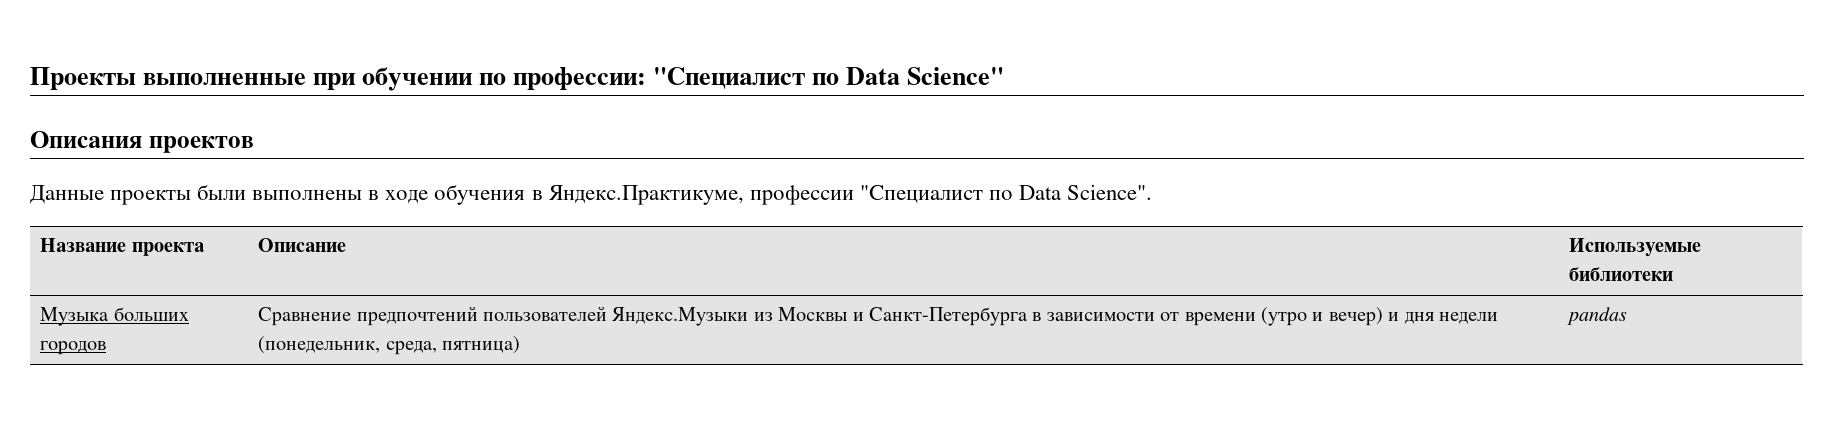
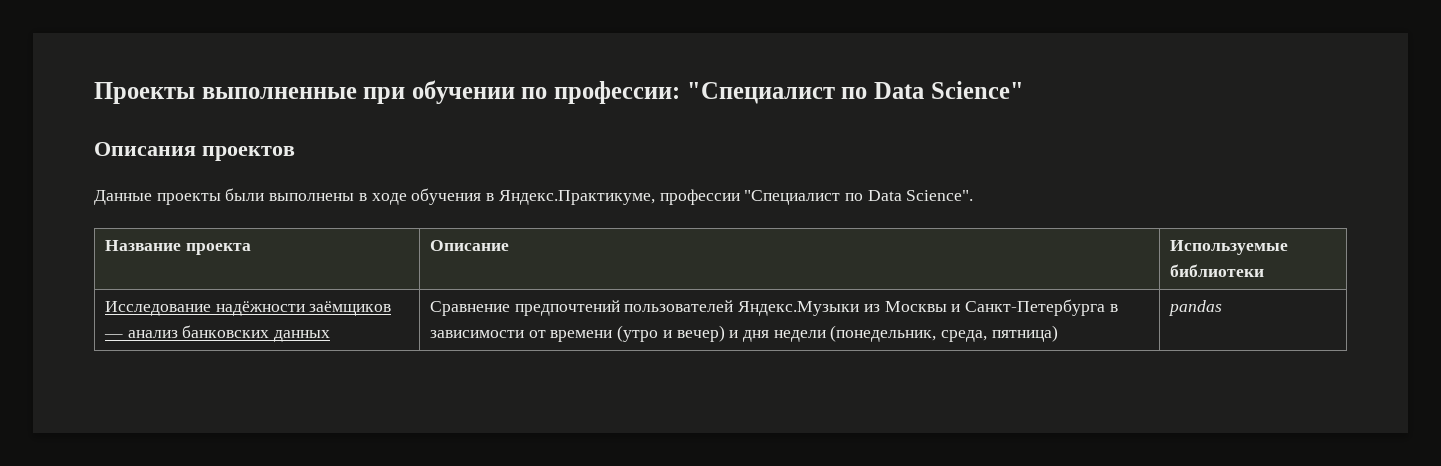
- Музыка больших городов | Сравнение предпочтений пользователей Яндекс.Музыки из Москвы и Санкт-Петербурга в зависимости от времени (утро и вечер) и дня недели (понедельник, среда, пятница) | pandas
+ Исследование надёжности заёмщиков — анализ банковских данных | Сравнение предпочтений пользователей Яндекс.Музыки из Москвы и Санкт-Петербурга в зависимости от времени (утро и вечер) и дня недели (понедельник, среда, пятница) | pandas

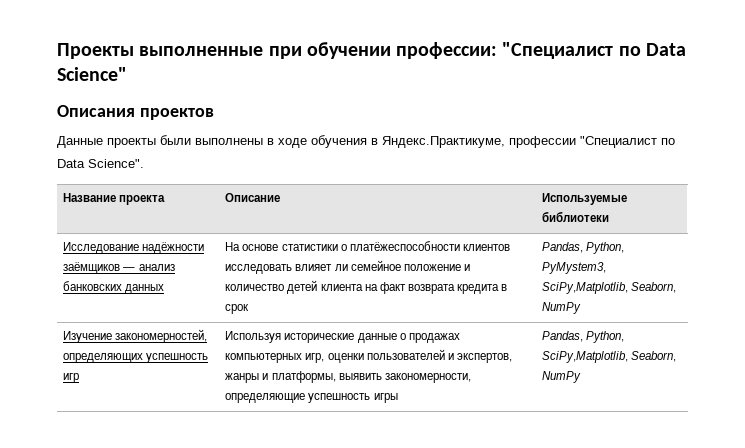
- Проекты выполненные при обучении по профессии: "Специалист по Data Science"
+ Проекты выполненные при обучении профессии: "Специалист по Data Science"
- Исследование надёжности заёмщиков — анализ банковских данных | Сравнение предпочтений пользователей Яндекс.Музыки из Москвы и Санкт-Петербурга в зависимости от времени (утро и вечер) и дня недели (понедельник, среда, пятница) | pandas
+ Исследование надёжности заёмщиков — анализ банковских данных | На основе статистики о платёжеспособности клиентов исследовать влияет ли семейное положение и количество детей клиента на факт возврата кредита в срок | Pandas, Python, PyMystem3, SciPy,Matplotlib, Seaborn, NumPy
+ Изучение закономерностей, определяющих успешность игр | Используя исторические данные о продажах компьютерных игр, оценки пользователей и экспертов, жанры и платформы, выявить закономерности, определяющие успешность игры | Pandas, Python, SciPy,Matplotlib, Seaborn, NumPy

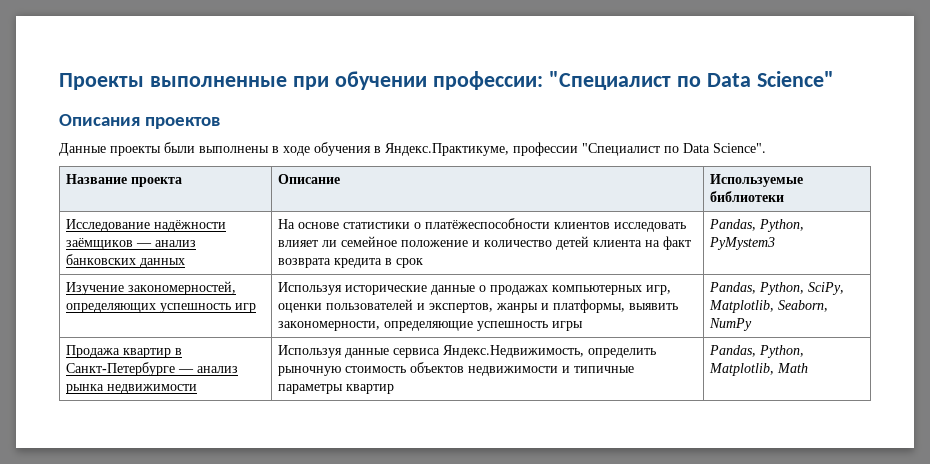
- Исследование надёжности заёмщиков — анализ банковских данных | На основе статистики о платёжеспособности клиентов исследовать влияет ли семейное положение и количество детей клиента на факт возврата кредита в срок | Pandas, Python, PyMystem3, SciPy,Matplotlib, Seaborn, NumPy
+ Исследование надёжности заёмщиков — анализ банковских данных | На основе статистики о платёжеспособности клиентов исследовать влияет ли семейное положение и количество детей клиента на факт возврата кредита в срок | Pandas, Python, PyMystem3
- Изучение закономерностей, определяющих успешность игр | Используя исторические данные о продажах компьютерных игр, оценки пользователей и экспертов, жанры и платформы, выявить закономерности, определяющие успешность игры | Pandas, Python, SciPy,Matplotlib, Seaborn, NumPy
+ Изучение закономерностей, определяющих успешность игр | Используя исторические данные о продажах компьютерных игр, оценки пользователей и экспертов, жанры и платформы, выявить закономерности, определяющие успешность игры | Pandas, Python, SciPy, Matplotlib, Seaborn, NumPy
+ Продажа квартир в Санкт-Петербурге — анализ рынка недвижимости | Используя данные сервиса Яндекс.Недвижимость, определить рыночную стоимость объектов недвижимости и типичные параметры квартир | Pandas, Python, Matplotlib, Math

